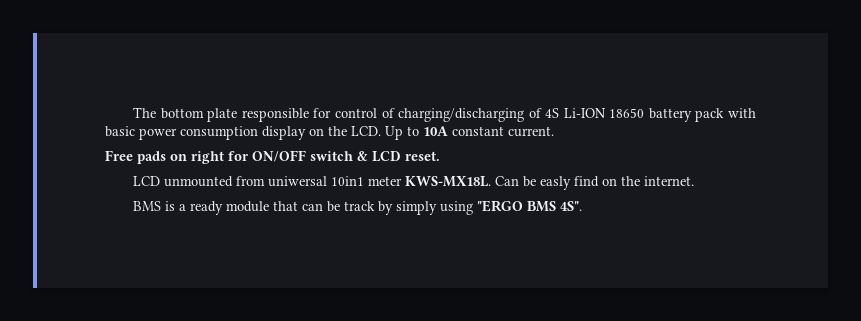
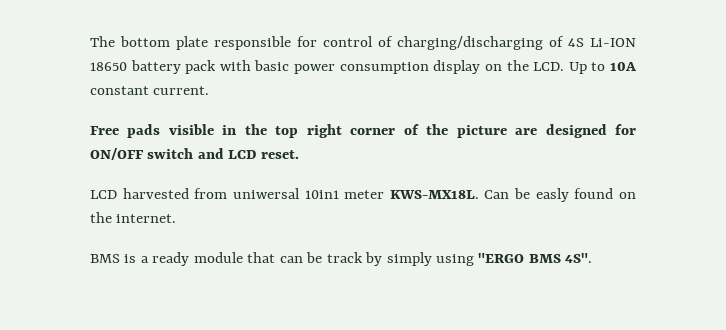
- Free pads on right for ON/OFF switch & LCD reset.
+ Free pads visible in the top right corner of the picture are designed for ON/OFF switch and LCD reset.
- LCD unmounted from uniwersal 10in1 meter KWS-MX18L.
+ LCD harvested from uniwersal 10in1 meter KWS-MX18L.
- Can be easly find on the internet.
+ Can be easly found on the internet.

